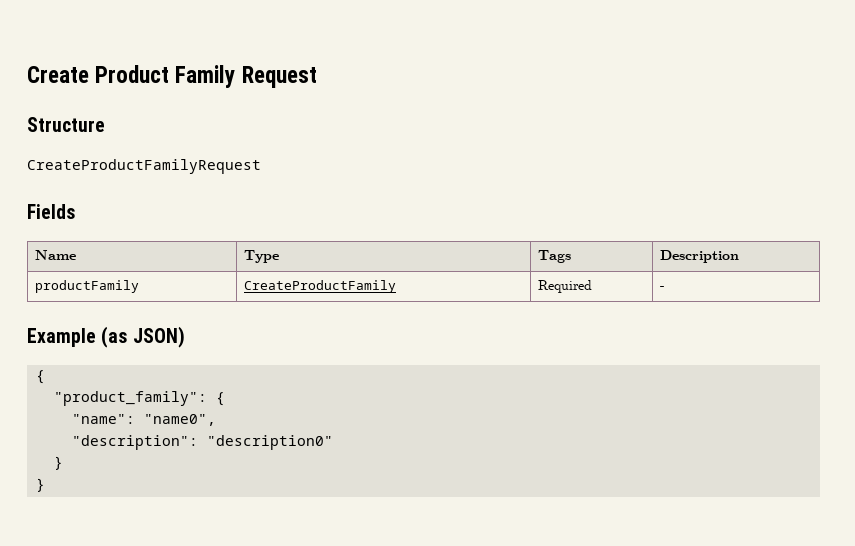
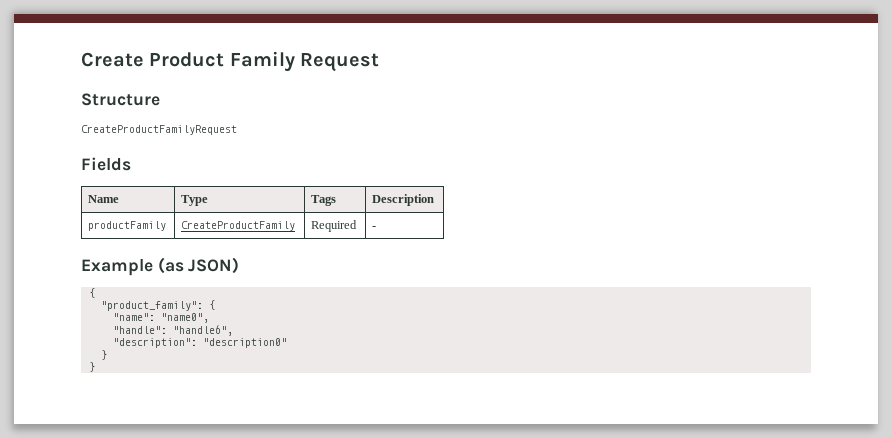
+ "handle": "handle6",

